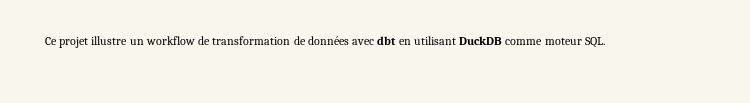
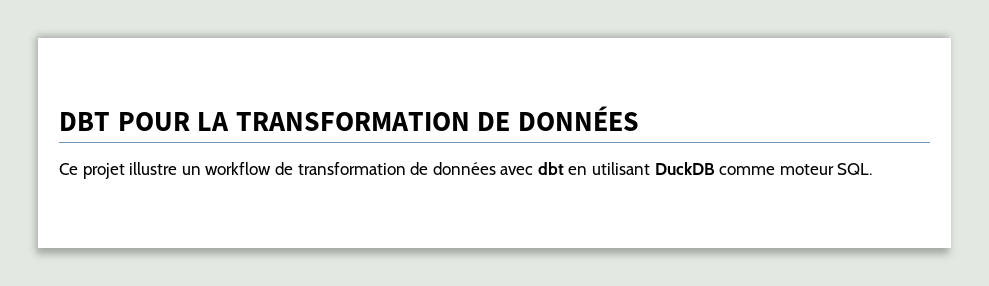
+ DBT POUR LA TRANSFORMATION DE DONNÉES

